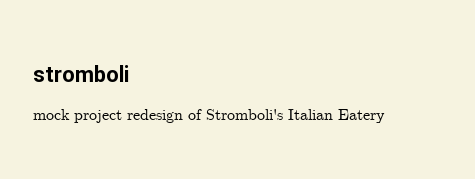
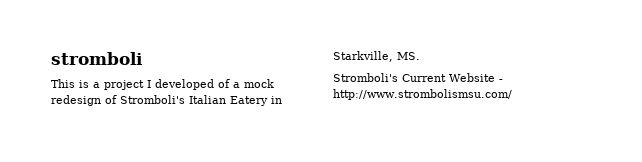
- mock project redesign of Stromboli's Italian Eatery
+ This is a project I developed of a mock redesign of Stromboli's Italian Eatery in Starkville, MS.
+ Stromboli's Current Website - http://www.strombolismsu.com/

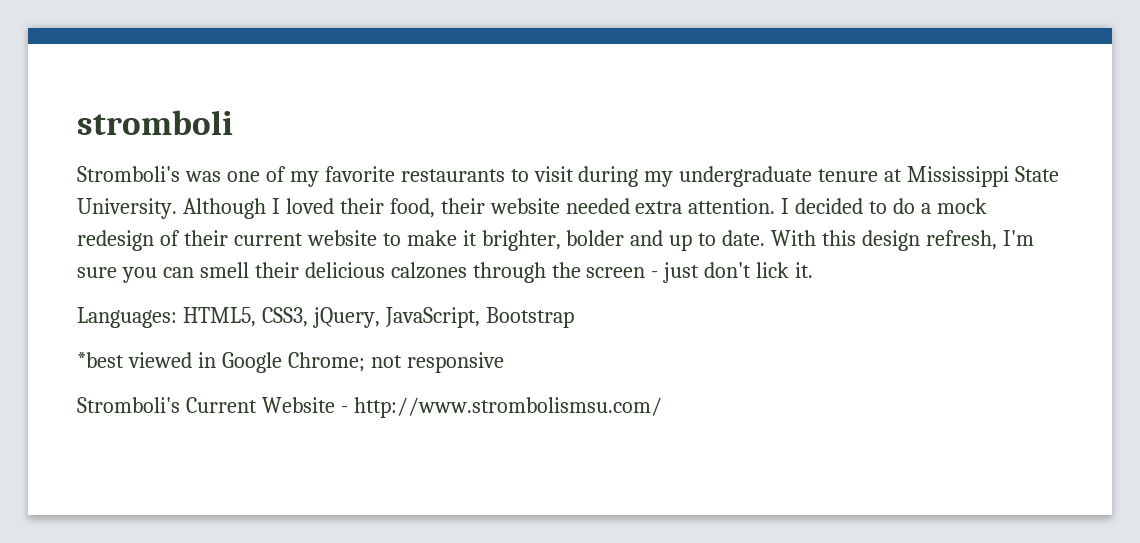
- This is a project I developed of a mock redesign of Stromboli's Italian Eatery in Starkville, MS.
+ Stromboli's was one of my favorite restaurants to visit during my undergraduate tenure at Mississippi State University. Although I loved their food, their website needed extra attention. I decided to do a mock redesign of their current website to make it brighter, bolder and up to date. With this design refresh, I'm sure you can smell their delicious calzones through the screen - just don't lick it.
+ Languages: HTML5, CSS3, jQuery, JavaScript, Bootstrap
+ *best viewed in Google Chrome; not responsive

